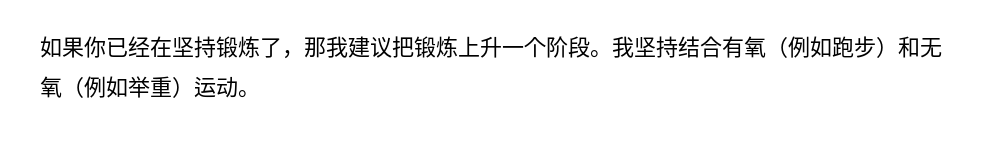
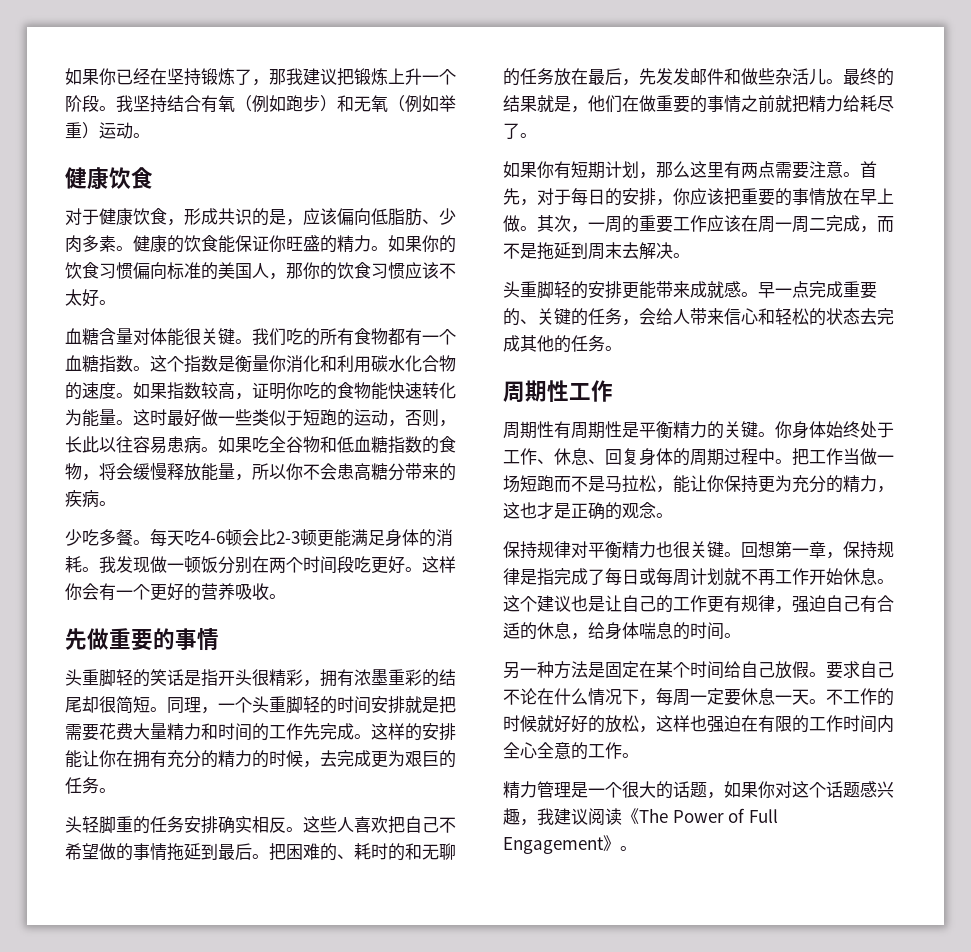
  我坚持结合有氧（例如跑步）和无氧（例如举重）运动。
+ 健康饮食
+ 对于健康饮食，形成共识的是，应该偏向低脂肪、少肉多素。健康的饮食能保证你旺盛的精力。如果你的饮食习惯偏向标准的美国人，那你的饮食习惯应该不太好。
+ 血糖含量对体能很关键。我们吃的所有食物都有一个血糖指数。这个指数是衡量你消化和利用碳水化合物的速度。如果指数较高，证明你吃的食物能快速转化为能量。这时最好做一些类似于短跑的运动，否则，长此以往容易患病。如果吃全谷物和低血糖指数的食物，将会缓慢释放能量，所以你不会患高糖分带来的疾病。
+ 少吃多餐。每天吃4-6顿会比2-3顿更能满足身体的消耗。我发现做一顿饭分别在两个时间段吃更好。这样你会有一个更好的营养吸收。
+ 先做重要的事情
+ 头重脚轻的笑话是指开头很精彩，拥有浓墨重彩的结尾却很简短。同理，一个头重脚轻的时间安排就是把需要花费大量精力和时间的工作先完成。这样的安排能让你在拥有充分的精力的时候，去完成更为艰巨的任务。
+ 头轻脚重的任务安排确实相反。这些人喜欢把自己不希望做的事情拖延到最后。把困难的、耗时的和无聊的任务放在最后，先发发邮件和做些杂活儿。最终的结果就是，他们在做重要的事情之前就把精力给耗尽了。
+ 如果你有短期计划，那么这里有两点需要注意。首先，对于每日的安排，你应该把重要的事情放在早上做。其次，一周的重要工作应该在周一周二完成，而不是拖延到周末去解决。
+ 头重脚轻的安排更能带来成就感。早一点完成重要的、关键的任务，会给人带来信心和轻松的状态去完成其他的任务。
+ 周期性工作
+ 周期性有周期性是平衡精力的关键。你身体始终处于工作、休息、回复身体的周期过程中。把工作当做一场短跑而不是马拉松，能让你保持更为充分的精力，这也才是正确的观念。
+ 保持规律对平衡精力也很关键。回想第一章，保持规律是指完成了每日或每周计划就不再工作开始休息。这个建议也是让自己的工作更有规律，强迫自己有合适的休息，给身体喘息的时间。
+ 另一种方法是固定在某个时间给自己放假。要求自己不论在什么情况下，每周一定要休息一天。不工作的时候就好好的放松，这样也强迫在有限的工作时间内全心全意的工作。
+ 精力管理是一个很大的话题，如果你对这个话题感兴趣，我建议阅读《The Power of Full Engagement》。

